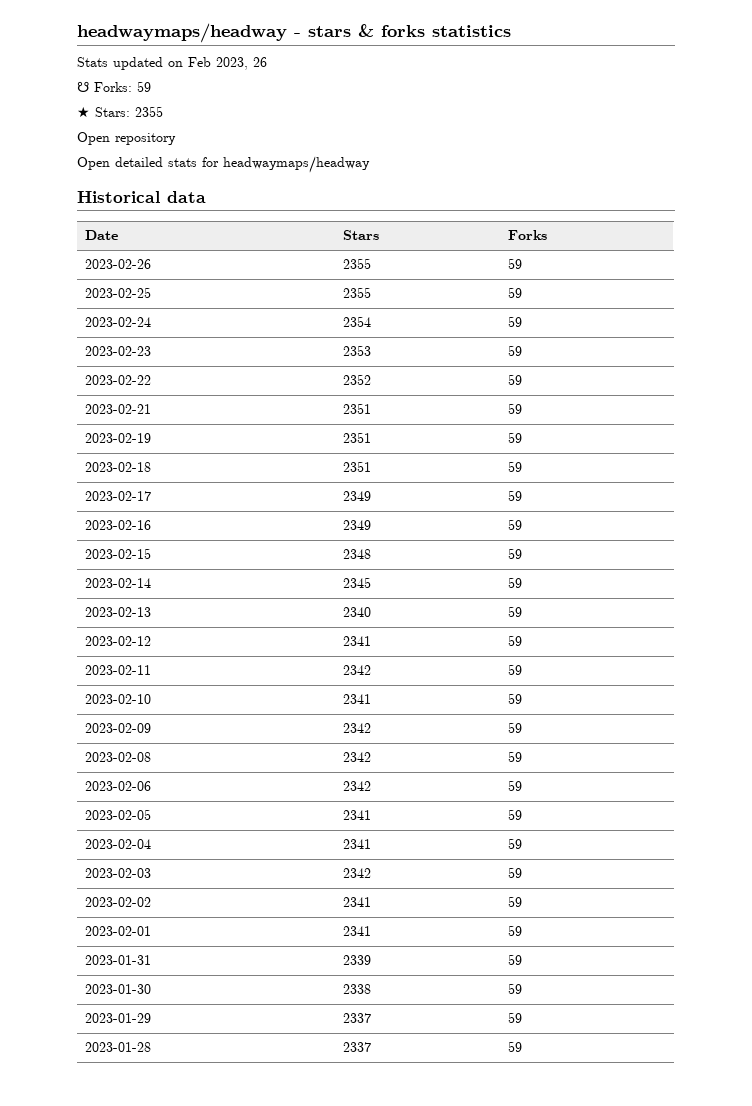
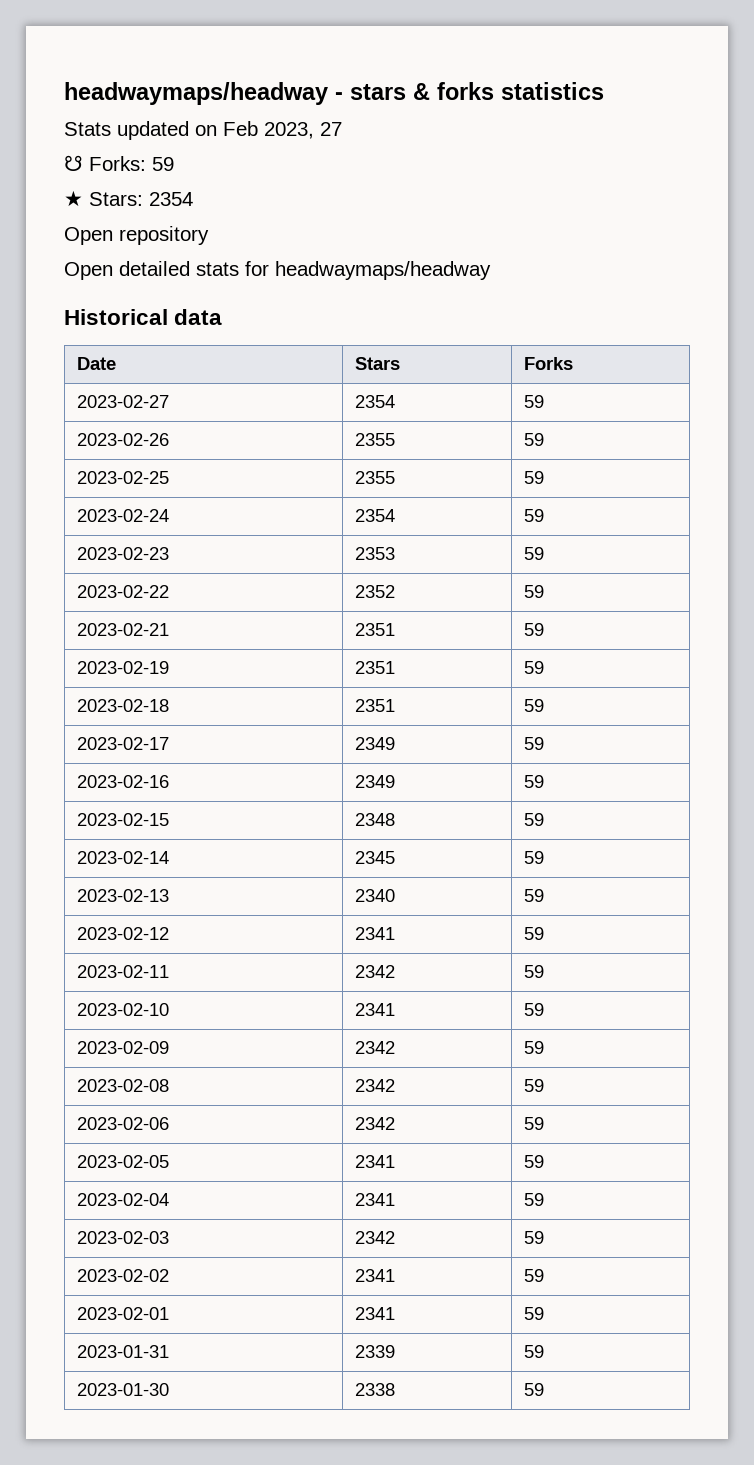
- Stats updated on Feb 2023, 26
+ Stats updated on Feb 2023, 27
- ★ Stars: 2355
+ ★ Stars: 2354
+ 2023-02-27 | 2354 | 59
- 2023-01-29 | 2337 | 59
- 2023-01-28 | 2337 | 59

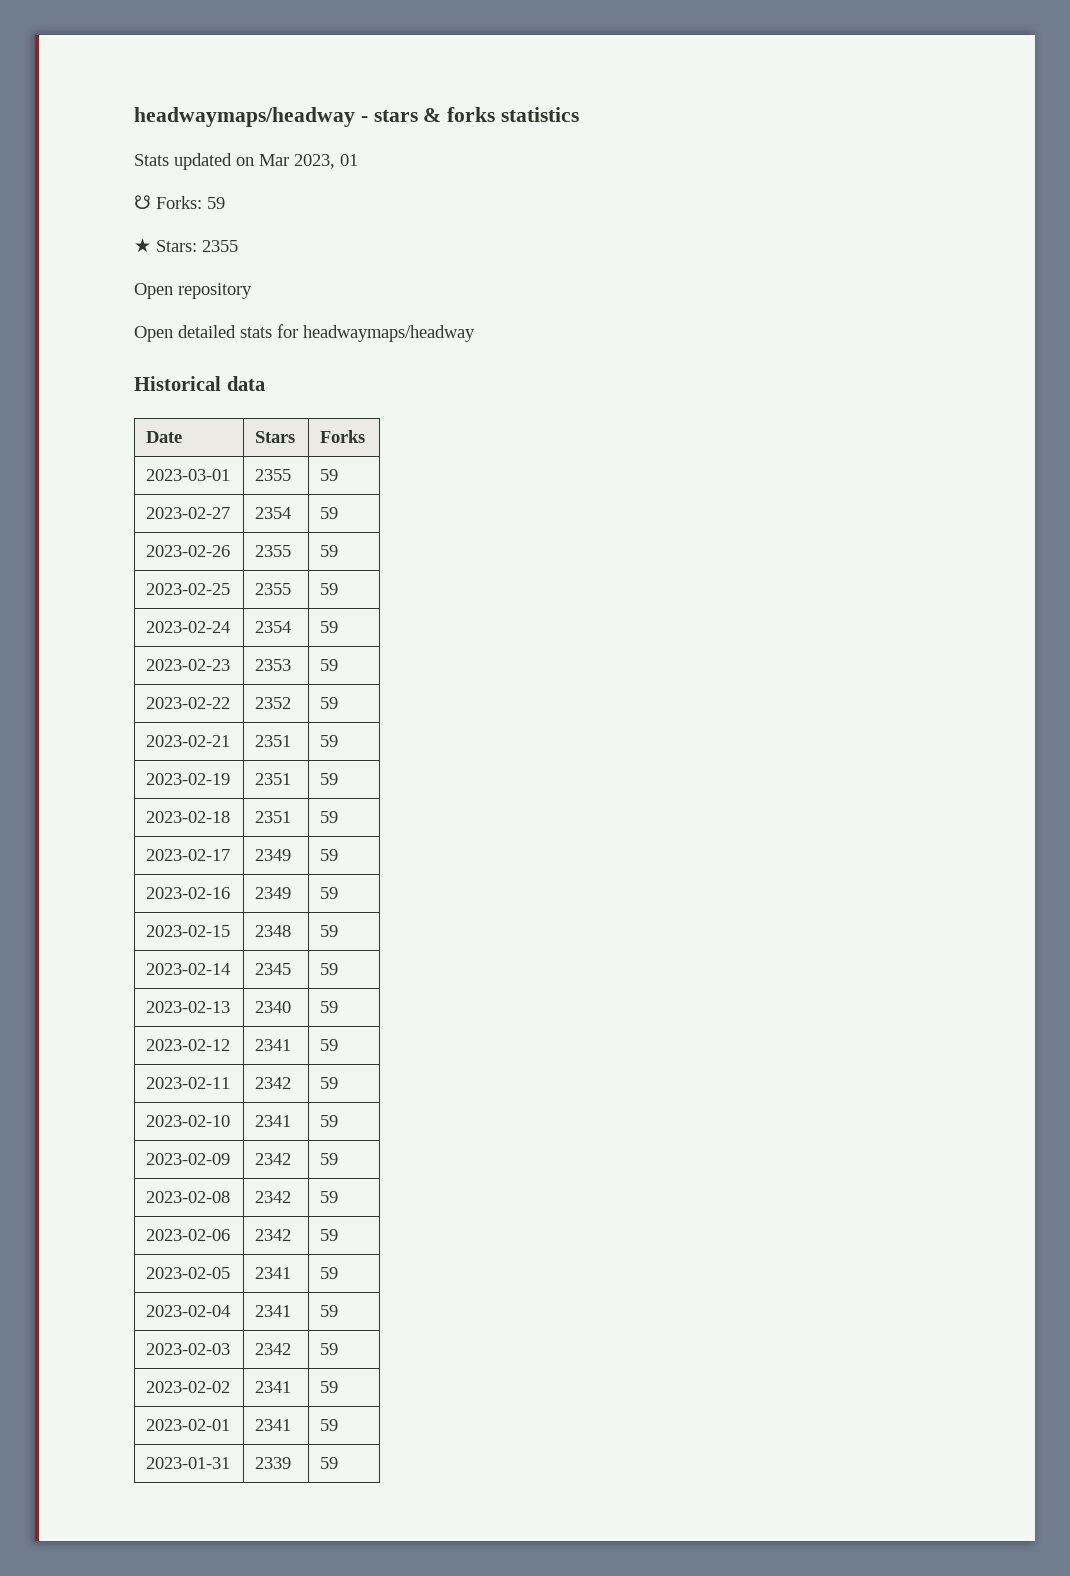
- Stats updated on Feb 2023, 27
+ Stats updated on Mar 2023, 01
- ★ Stars: 2354
+ ★ Stars: 2355
+ 2023-03-01 | 2355 | 59
- 2023-01-30 | 2338 | 59

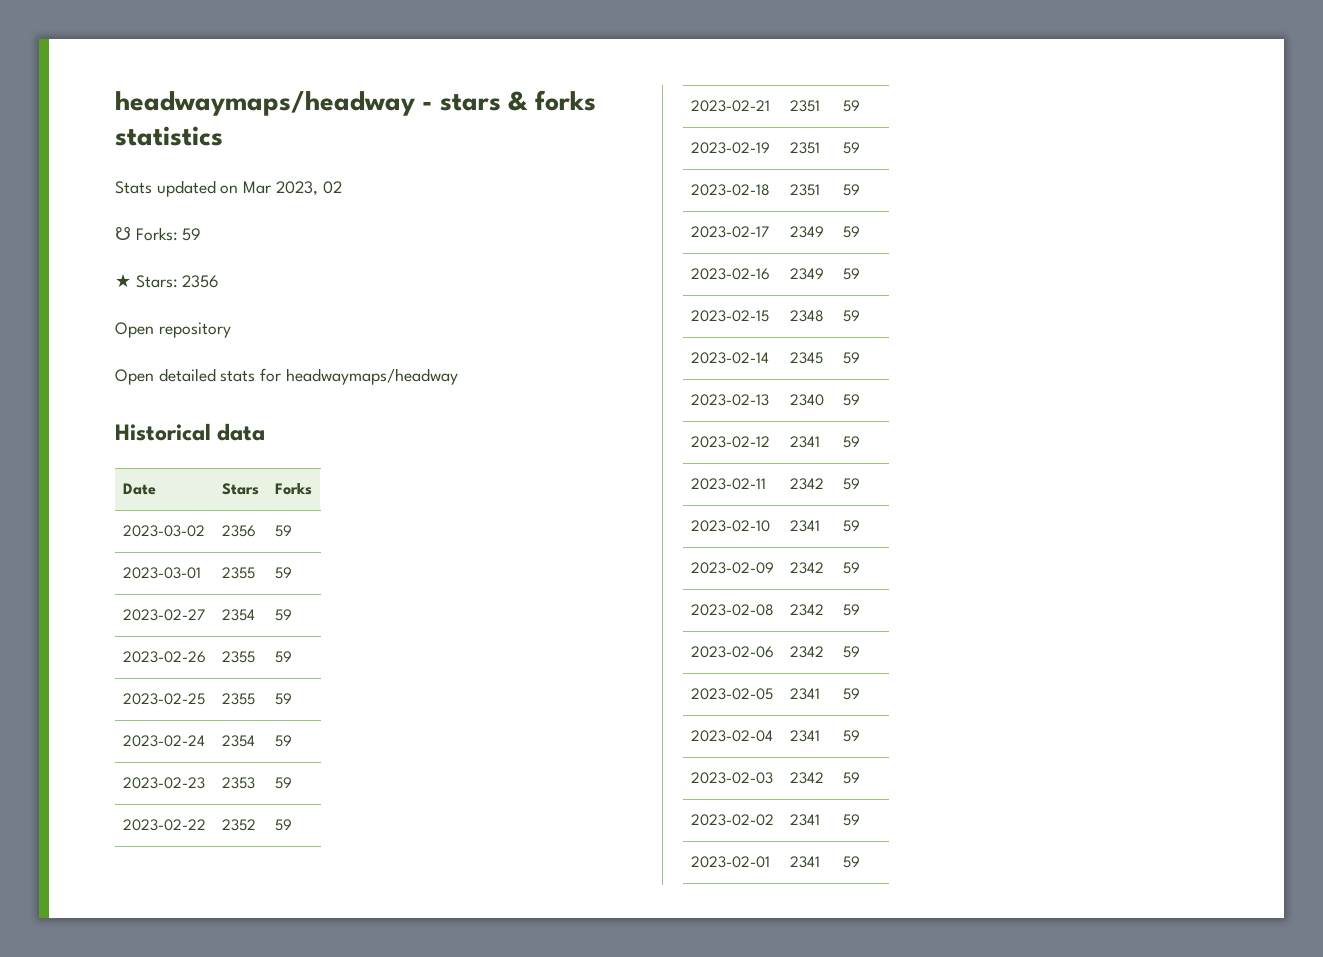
- Stats updated on Mar 2023, 01
+ Stats updated on Mar 2023, 02
- ★ Stars: 2355
+ ★ Stars: 2356
+ 2023-03-02 | 2356 | 59
- 2023-01-31 | 2339 | 59

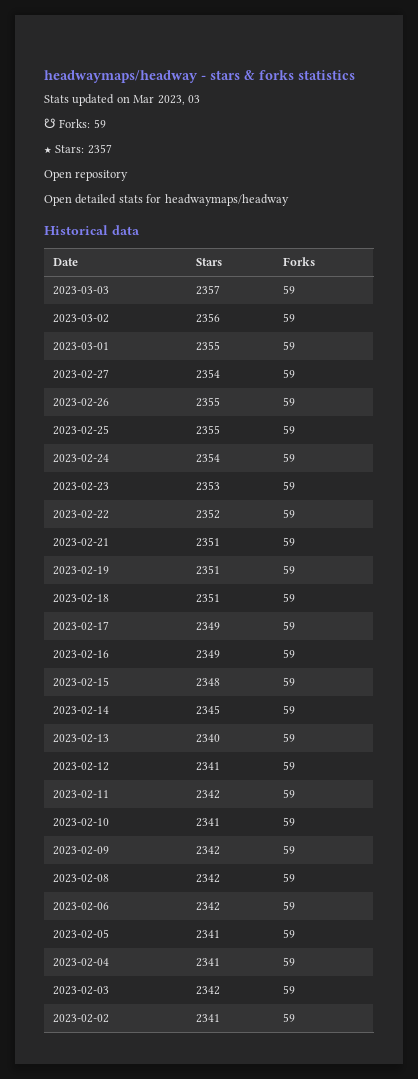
- Stats updated on Mar 2023, 02
+ Stats updated on Mar 2023, 03
- ★ Stars: 2356
+ ★ Stars: 2357
+ 2023-03-03 | 2357 | 59
- 2023-02-01 | 2341 | 59

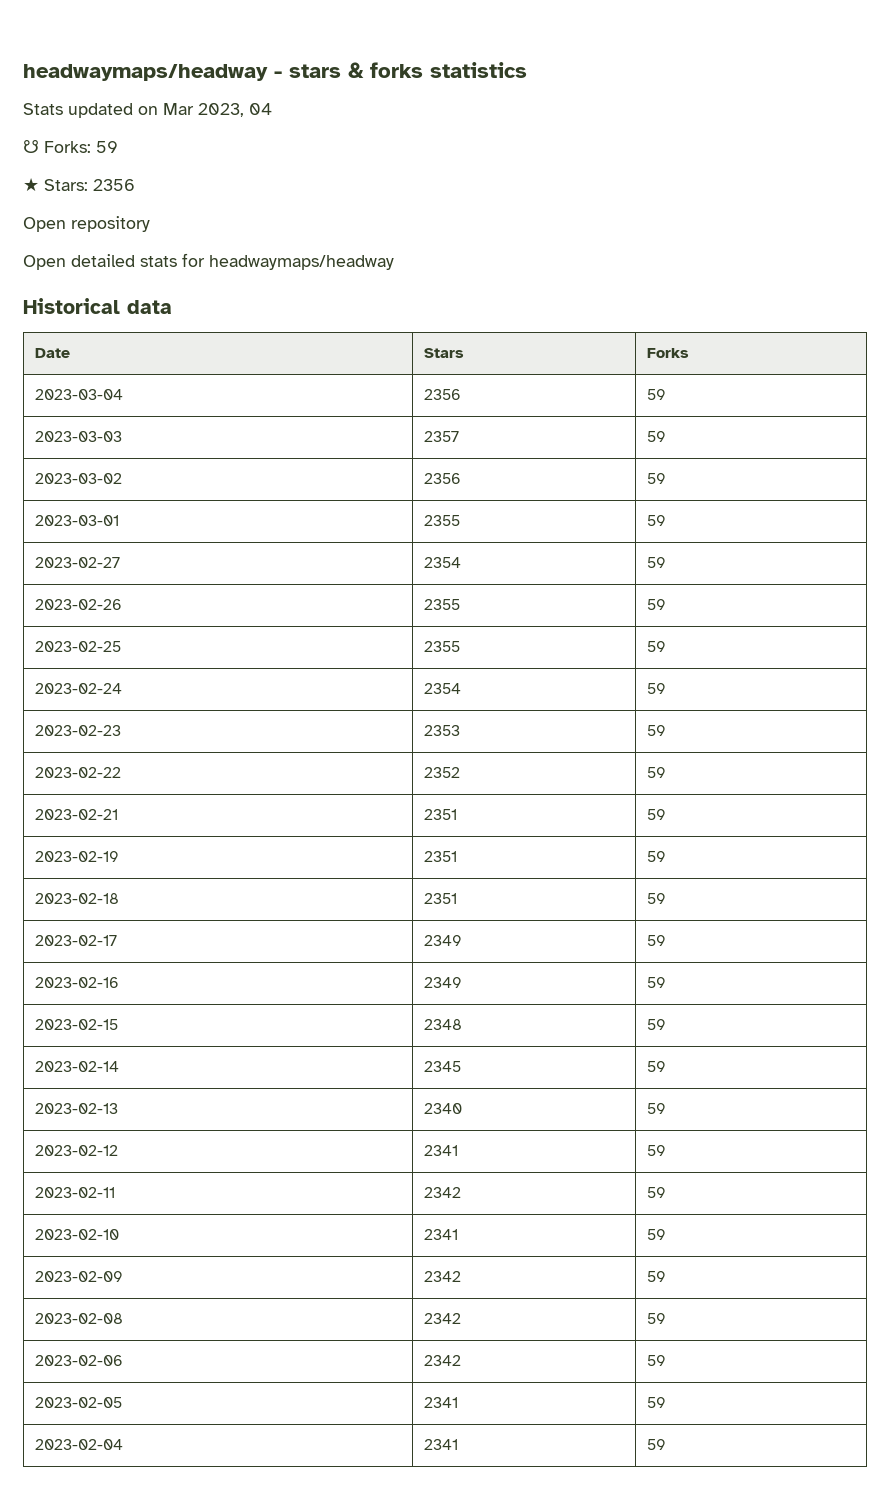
- Stats updated on Mar 2023, 03
+ Stats updated on Mar 2023, 04
- ★ Stars: 2357
+ ★ Stars: 2356
+ 2023-03-04 | 2356 | 59
- 2023-02-03 | 2342 | 59
- 2023-02-02 | 2341 | 59

